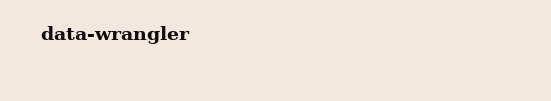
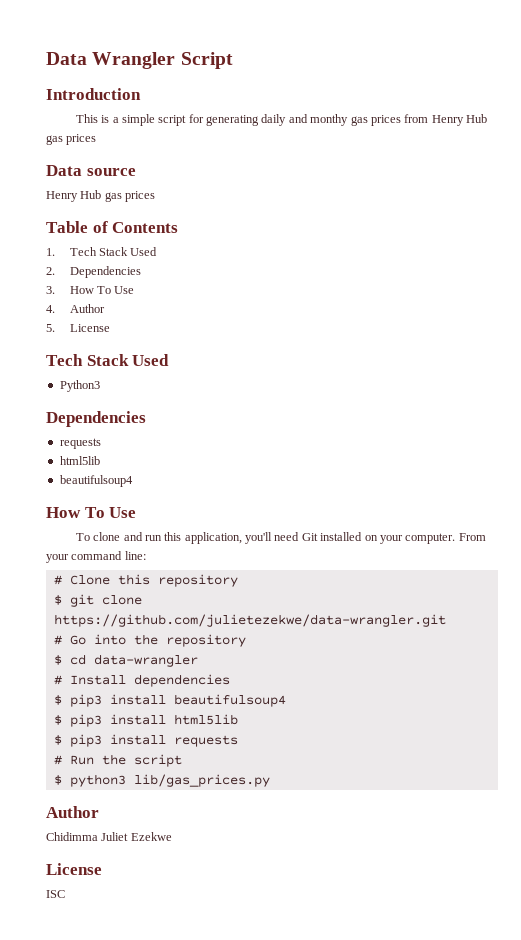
- data-wrangler
+ Data Wrangler Script
+ Introduction
+ This is a simple script for generating daily and monthy gas prices from Henry Hub gas prices
+ Data source
+ Henry Hub gas prices
+ Table of Contents
+ 1. Tech Stack Used
+ 2. Dependencies
+ 3. How To Use
+ 4. Author
+ 5. License
+ Tech Stack Used
+ Python3
+ Dependencies
+ requests
+ html5lib
+ beautifulsoup4
+ How To Use
+ To clone and run this application, you'll need Git installed on your computer. From your command line:
+ # Clone this repository
+ $ git clone https://github.com/julietezekwe/data-wrangler.git
+ # Go into the repository
+ $ cd data-wrangler
+ # Install dependencies
+ $ pip3 install beautifulsoup4
+ $ pip3 install html5lib
+ $ pip3 install requests
+ # Run the script
+ $ python3 lib/gas_prices.py
+ Author
+ Chidimma Juliet Ezekwe
+ License
+ ISC

